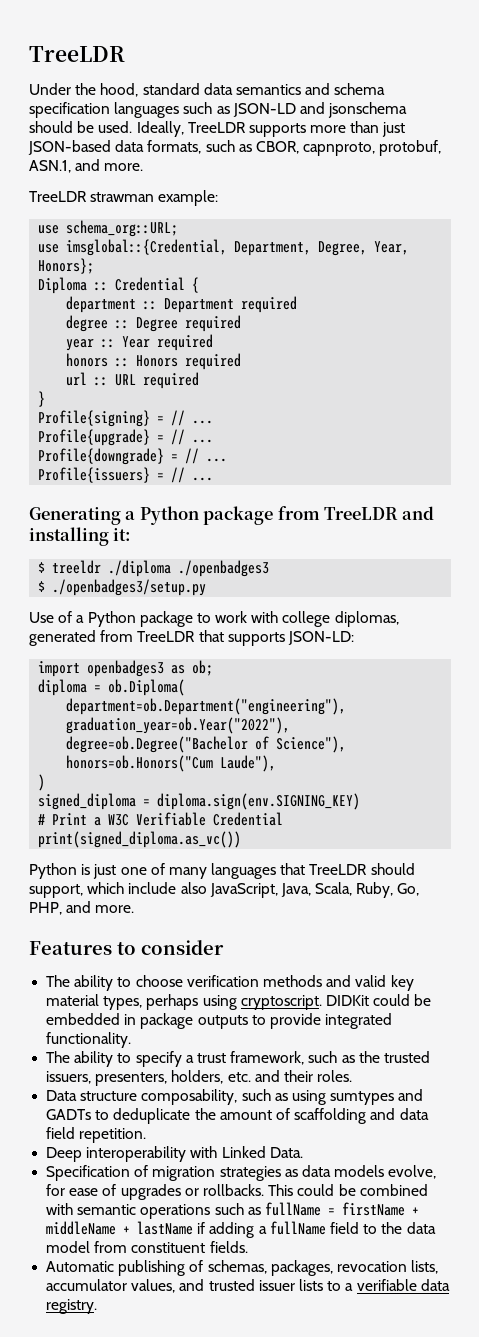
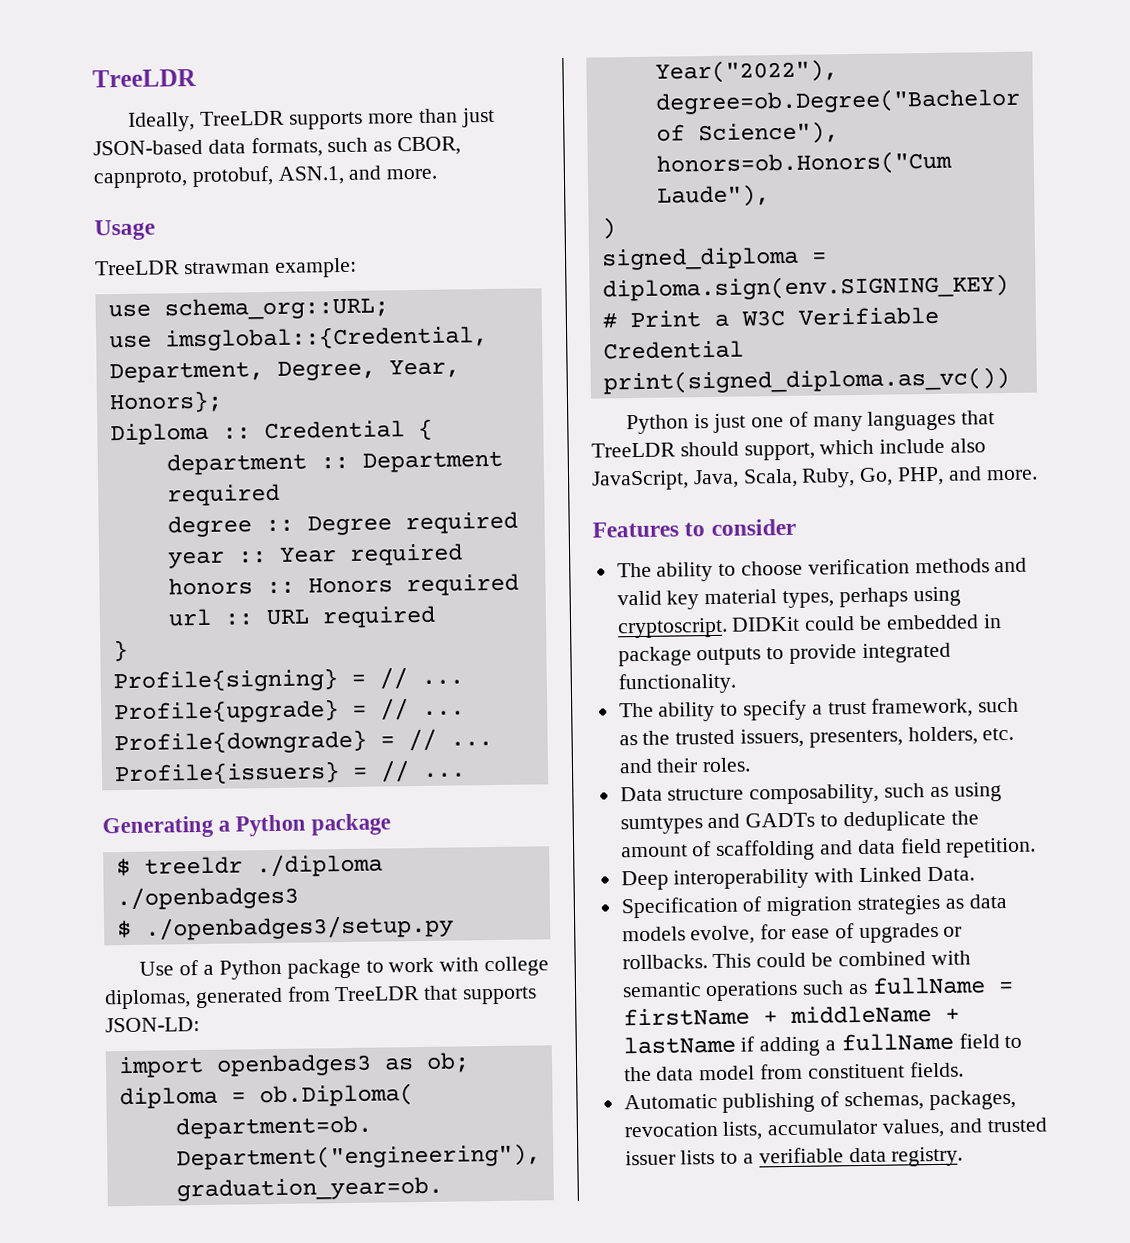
- Under the hood, standard data semantics and schema specification languages such as JSON-LD and jsonschema should be used.
+ Usage
- Generating a Python package from TreeLDR and installing it:
+ Generating a Python package

